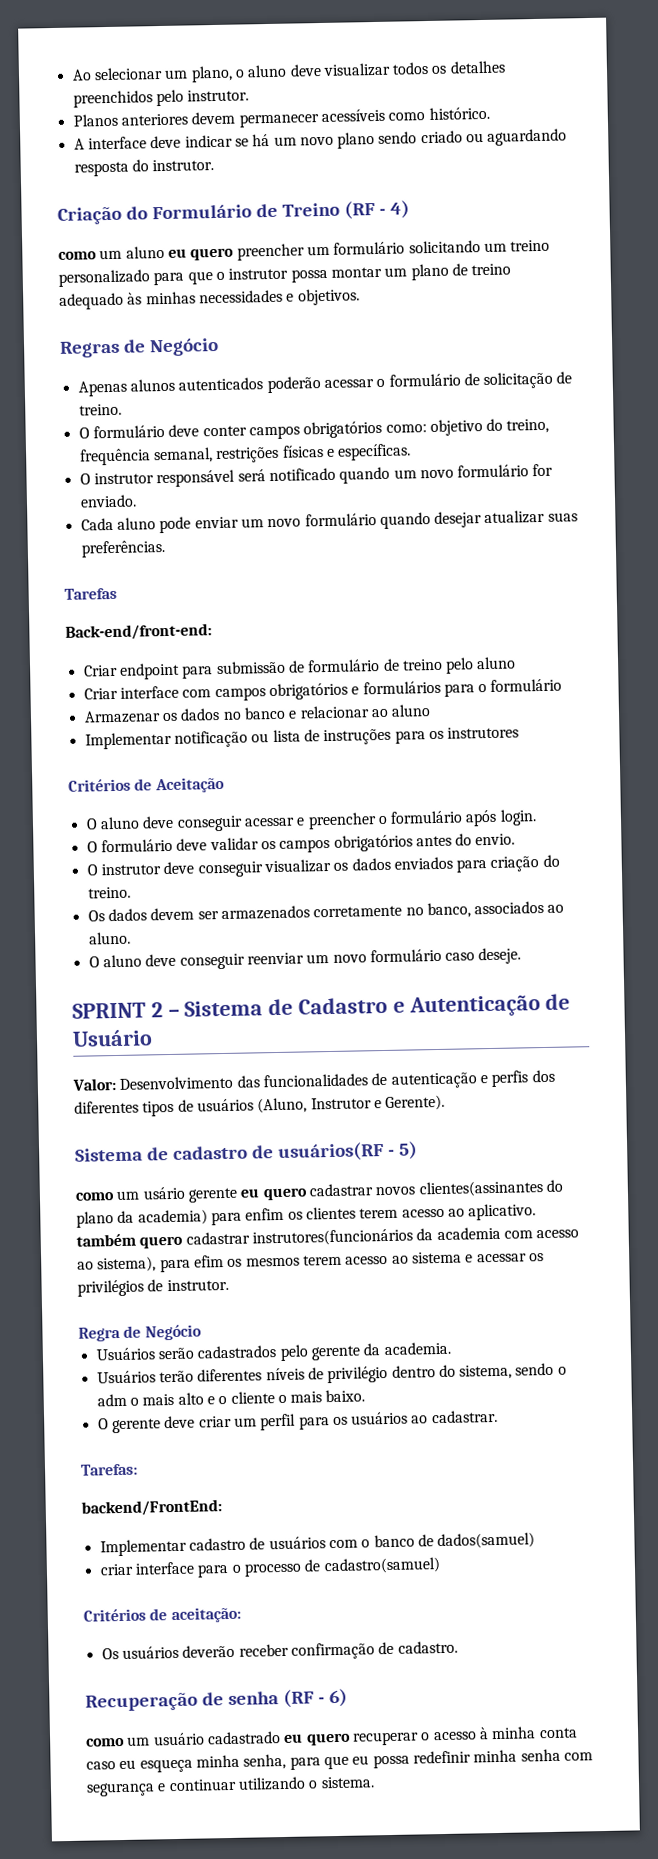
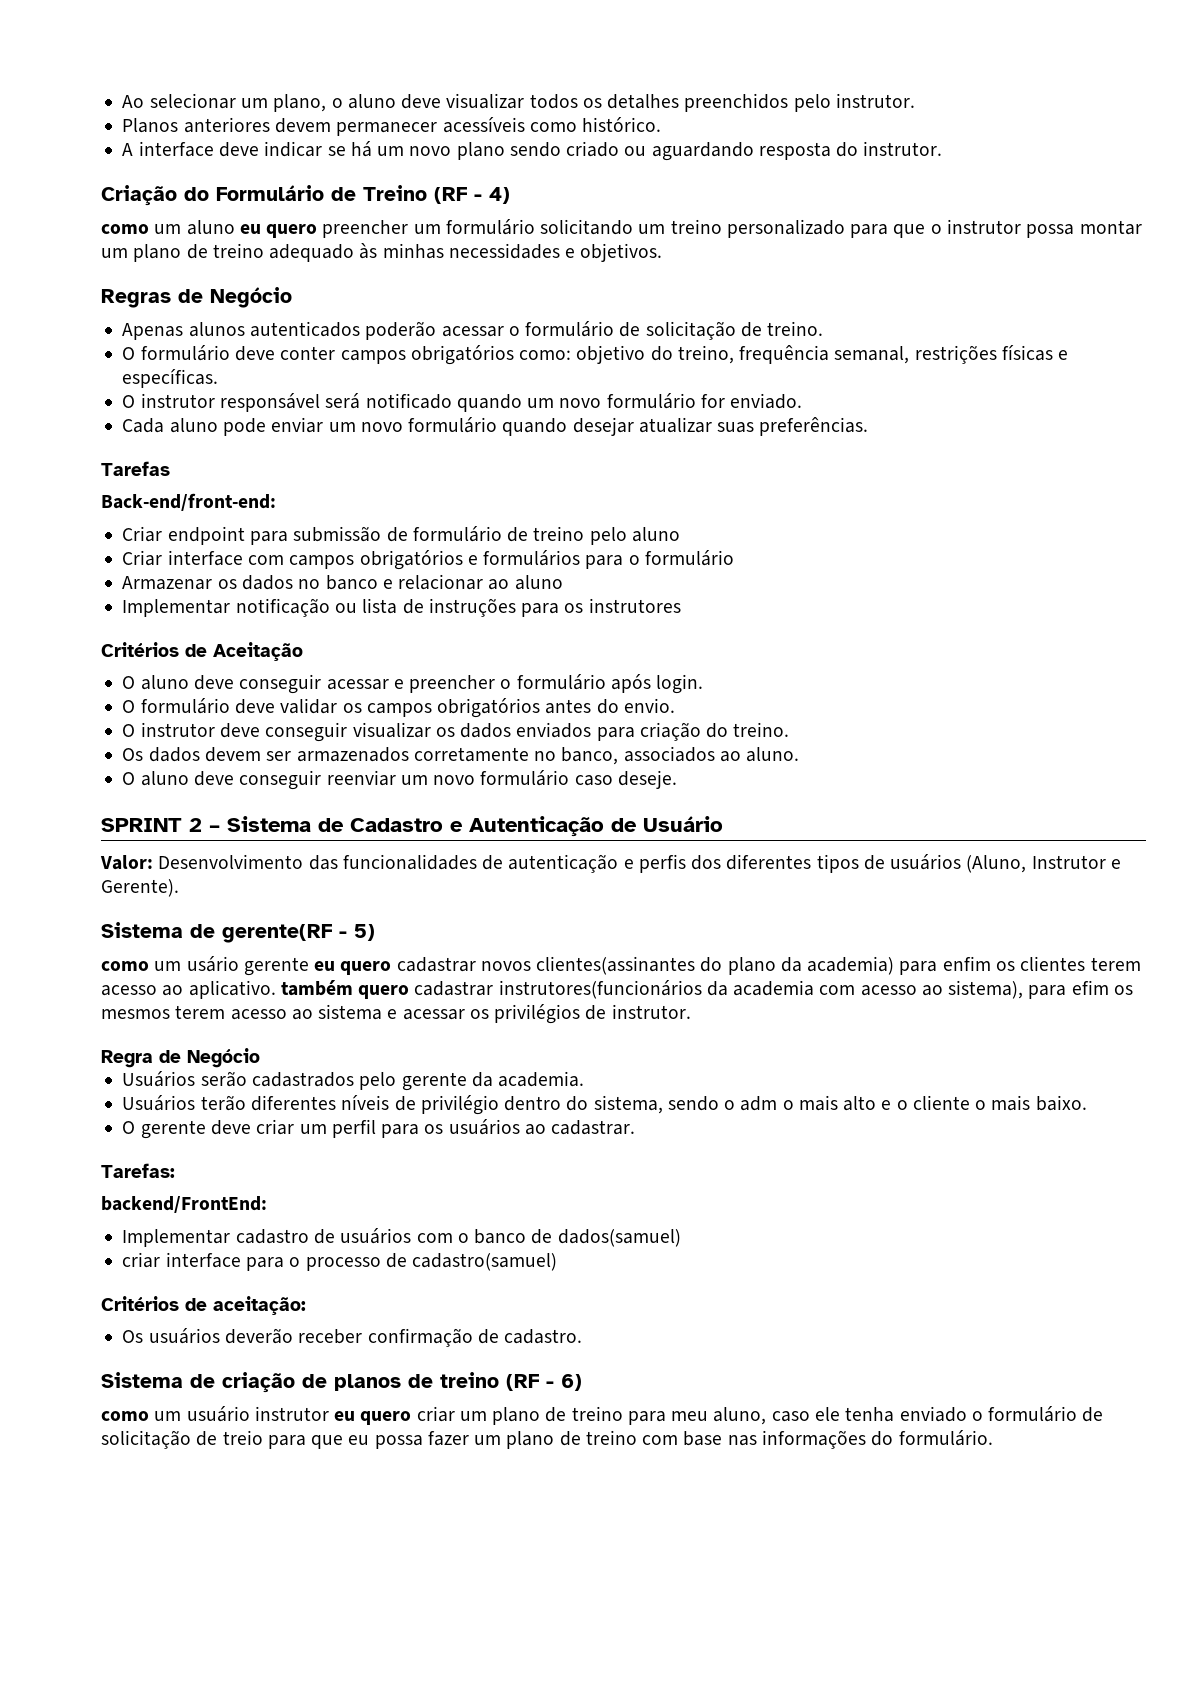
- Sistema de cadastro de usuários(RF - 5)
+ Sistema de gerente(RF - 5)
- Recuperação de senha (RF - 6)
+ Sistema de criação de planos de treino (RF - 6)
- como um usuário cadastrado eu quero recuperar o acesso à minha conta caso eu esqueça minha senha, para que eu possa redefinir minha senha com segurança e continuar utilizando o sistema.
+ como um usuário instrutor eu quero criar um plano de treino para meu aluno, caso ele tenha enviado o formulário de solicitação de treio para que eu possa fazer um plano de treino com base nas informações do formulário.

